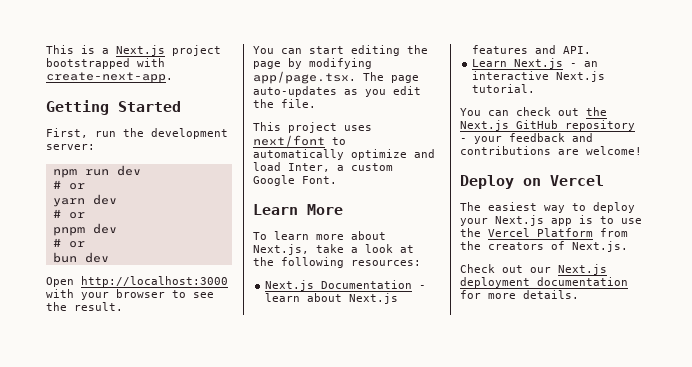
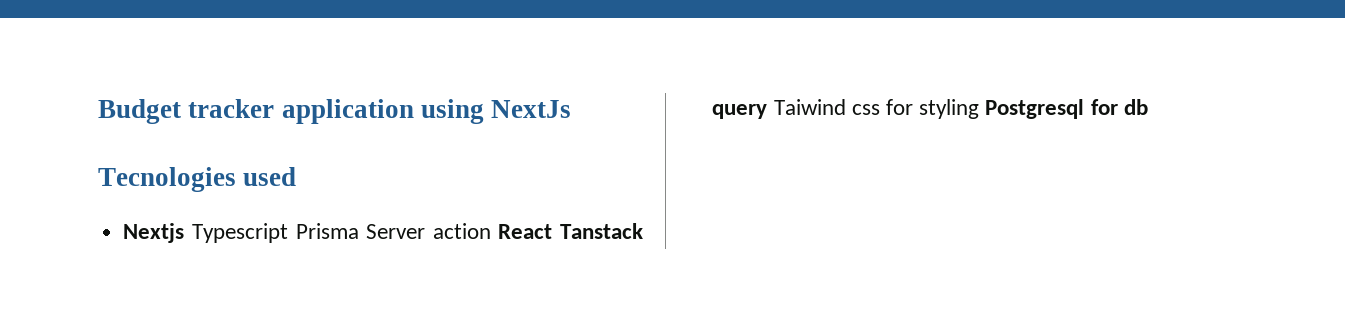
- This is a Next.js project bootstrapped with create-next-app.
- Getting Started
- First, run the development server:
- npm run dev
- # or
- yarn dev
- # or
- pnpm dev
- # or
- bun dev
- Open http://localhost:3000 with your browser to see the result.
- You can start editing the page by modifying app/page.tsx. The page auto-updates as you edit the file.
- This project uses next/font to automatically optimize and load Inter, a custom Google Font.
- Learn More
- To learn more about Next.js, take a look at the following resources:
- Next.js Documentation - learn about Next.js features and API.
- Learn Next.js - an interactive Next.js tutorial.
- You can check out the Next.js GitHub repository - your feedback and contributions are welcome!
- Deploy on Vercel
- The easiest way to deploy your Next.js app is to use the Vercel Platform from the creators of Next.js.
- Check out our Next.js deployment documentation for more details.
+ Budget tracker application using NextJs
+ Tecnologies used
+ Nextjs Typescript Prisma Server action React Tanstack query Taiwind css for styling Postgresql for db

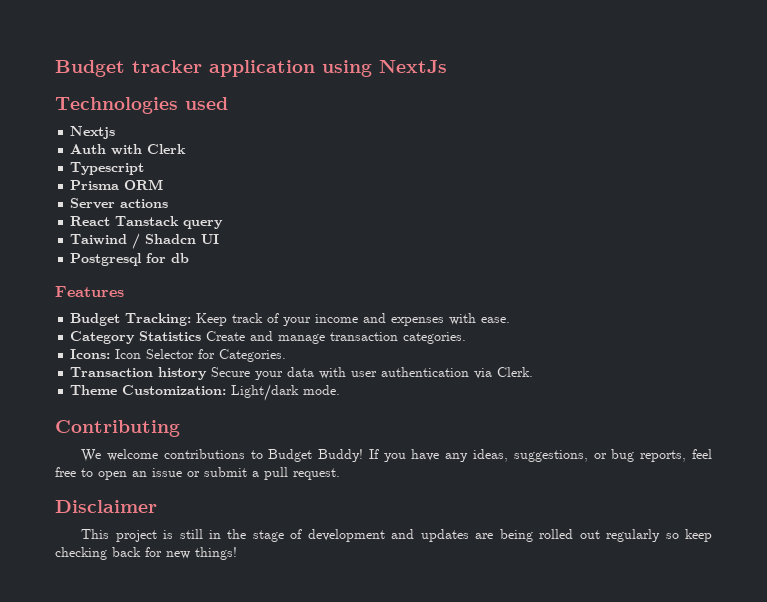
- Tecnologies used
+ Technologies used
- Nextjs Typescript Prisma Server action React Tanstack query Taiwind css for styling Postgresql for db
+ Nextjs
+ Auth with Clerk
+ Typescript
+ Prisma ORM
+ Server actions
+ React Tanstack query
+ Taiwind / Shadcn UI
+ Postgresql for db
+ Features
+ Budget Tracking: Keep track of your income and expenses with ease.
+ Category Statistics Create and manage transaction categories.
+ Icons: Icon Selector for Categories.
+ Transaction history Secure your data with user authentication via Clerk.
+ Theme Customization: Light/dark mode.
+ Contributing
+ We welcome contributions to Budget Buddy! If you have any ideas, suggestions, or bug reports, feel free to open an issue or submit a pull request.
+ Disclaimer
+ This project is still in the stage of development and updates are being rolled out regularly so keep checking back for new things!

